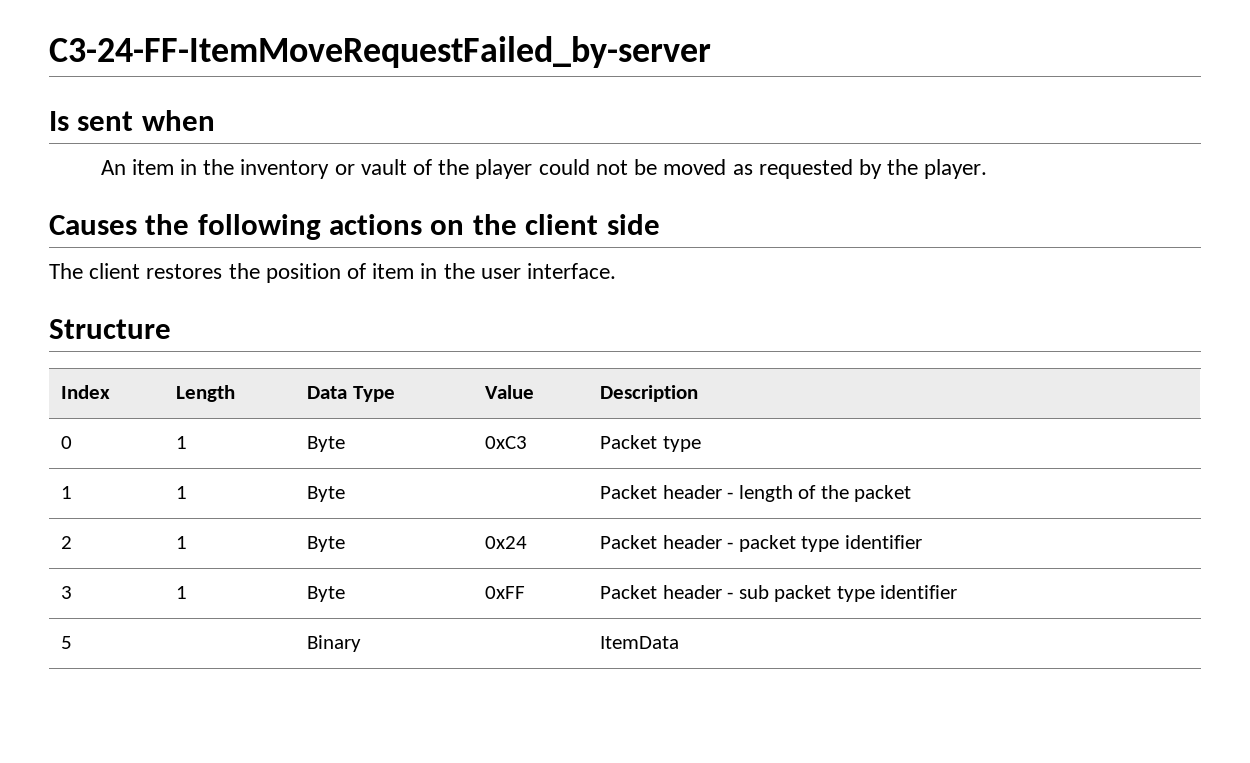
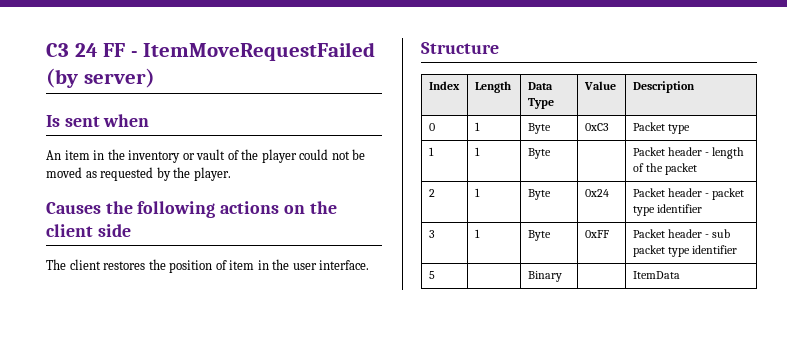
- C3-24-FF-ItemMoveRequestFailed_by-server
+ C3 24 FF - ItemMoveRequestFailed (by server)

